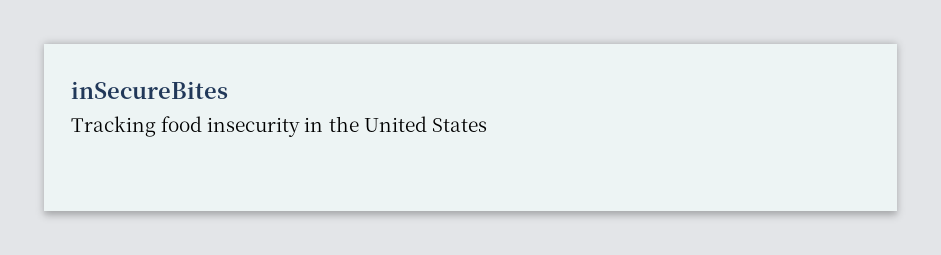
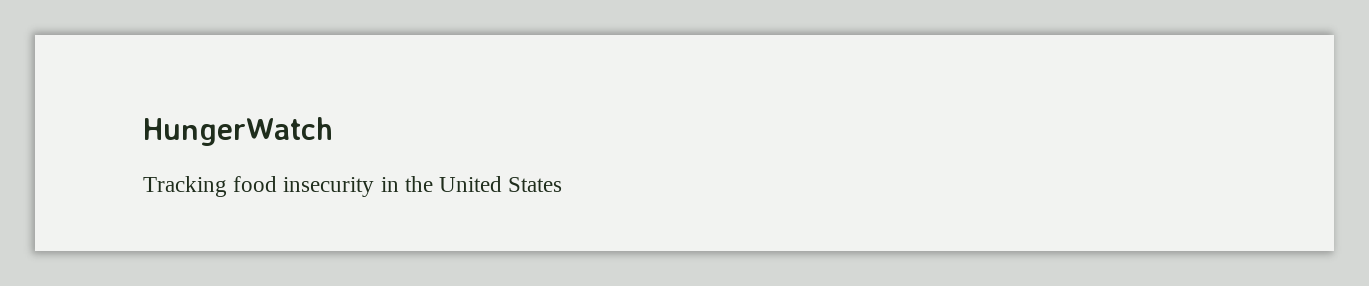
- inSecureBites
+ HungerWatch

